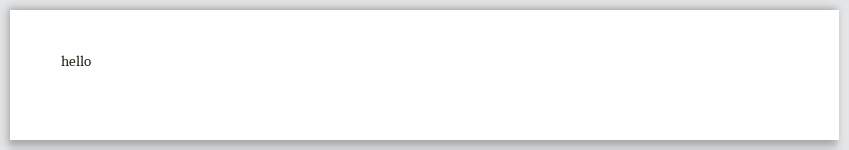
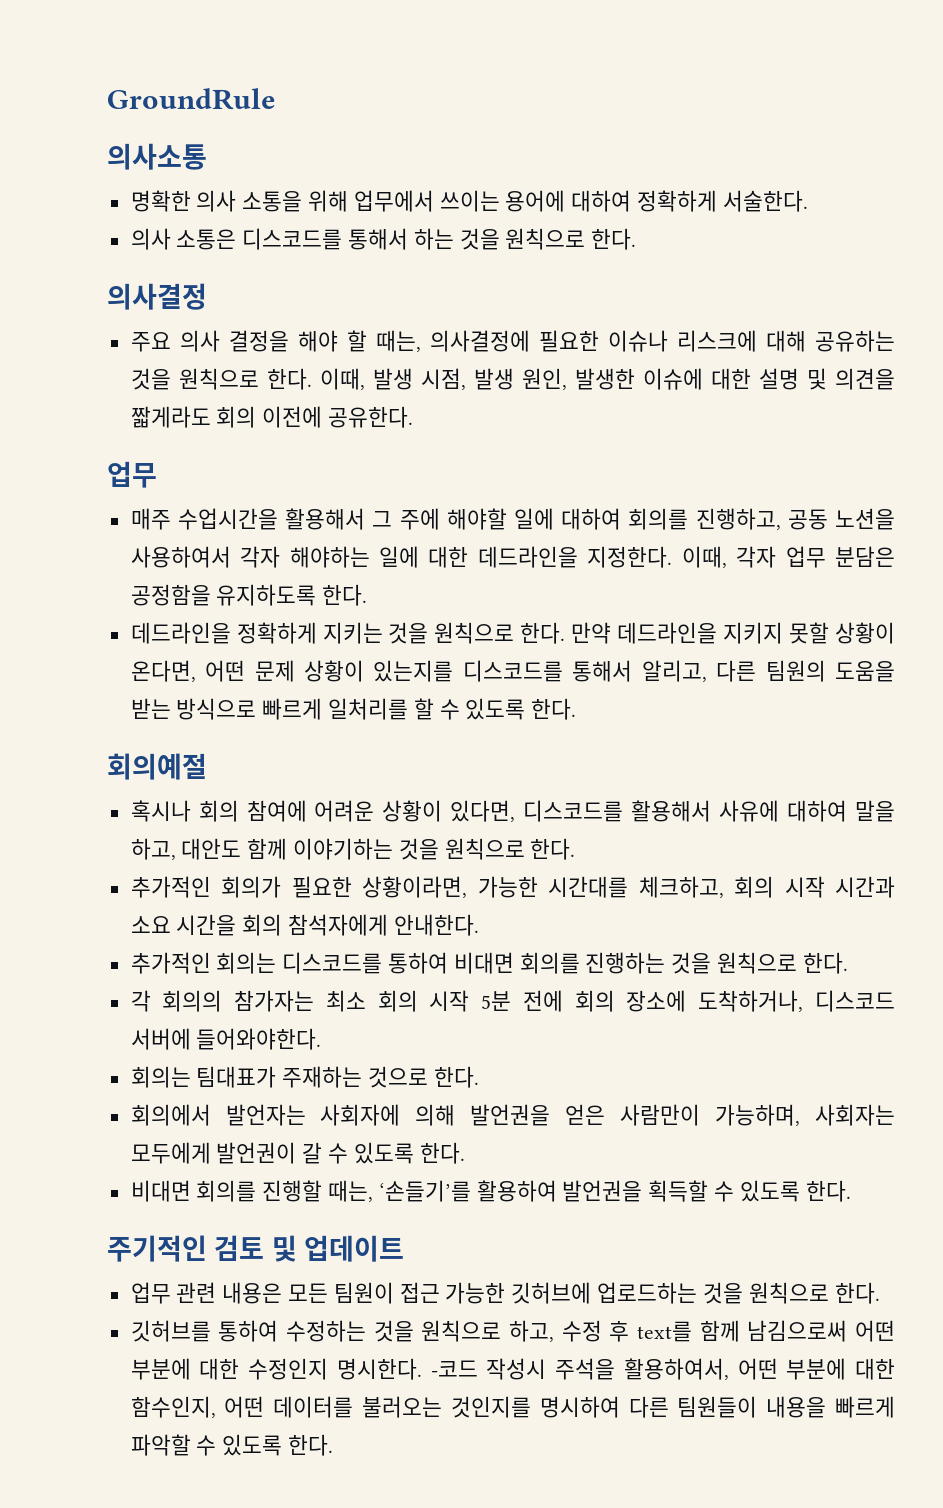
- hello
+ GroundRule
+ 의사소통
+ 명확한 의사 소통을 위해 업무에서 쓰이는 용어에 대하여 정확하게 서술한다.
+ 의사 소통은 디스코드를 통해서 하는 것을 원칙으로 한다.
+ 의사결정
+ 주요 의사 결정을 해야 할 때는, 의사결정에 필요한 이슈나 리스크에 대해 공유하는 것을 원칙으로 한다. 이때, 발생 시점, 발생 원인, 발생한 이슈에 대한 설명 및 의견을 짧게라도 회의 이전에 공유한다.
+ 업무
+ 매주 수업시간을 활용해서 그 주에 해야할 일에 대하여 회의를 진행하고, 공동 노션을 사용하여서 각자 해야하는 일에 대한 데드라인을 지정한다. 이때, 각자 업무 분담은 공정함을 유지하도록 한다.
+ 데드라인을 정확하게 지키는 것을 원칙으로 한다. 만약 데드라인을 지키지 못할 상황이 온다면, 어떤 문제 상황이 있는지를 디스코드를 통해서 알리고, 다른 팀원의 도움을 받는 방식으로 빠르게 일처리를 할 수 있도록 한다.
+ 회의예절
+ 혹시나 회의 참여에 어려운 상황이 있다면, 디스코드를 활용해서 사유에 대하여 말을 하고, 대안도 함께 이야기하는 것을 원칙으로 한다.
+ 추가적인 회의가 필요한 상황이라면, 가능한 시간대를 체크하고, 회의 시작 시간과 소요 시간을 회의 참석자에게 안내한다.
+ 추가적인 회의는 디스코드를 통하여 비대면 회의를 진행하는 것을 원칙으로 한다.
+ 각 회의의 참가자는 최소 회의 시작 5분 전에 회의 장소에 도착하거나, 디스코드 서버에 들어와야한다.
+ 회의는 팀대표가 주재하는 것으로 한다.
+ 회의에서 발언자는 사회자에 의해 발언권을 얻은 사람만이 가능하며, 사회자는 모두에게 발언권이 갈 수 있도록 한다.
+ 비대면 회의를 진행할 때는, ‘손들기’를 활용하여 발언권을 획득할 수 있도록 한다.
+ 주기적인 검토 및 업데이트
+ 업무 관련 내용은 모든 팀원이 접근 가능한 깃허브에 업로드하는 것을 원칙으로 한다.
+ 깃허브를 통하여 수정하는 것을 원칙으로 하고, 수정 후 text를 함께 남김으로써 어떤 부분에 대한 수정인지 명시한다. -코드 작성시 주석을 활용하여서, 어떤 부분에 대한 함수인지, 어떤 데이터를 불러오는 것인지를 명시하여 다른 팀원들이 내용을 빠르게 파악할 수 있도록 한다.

